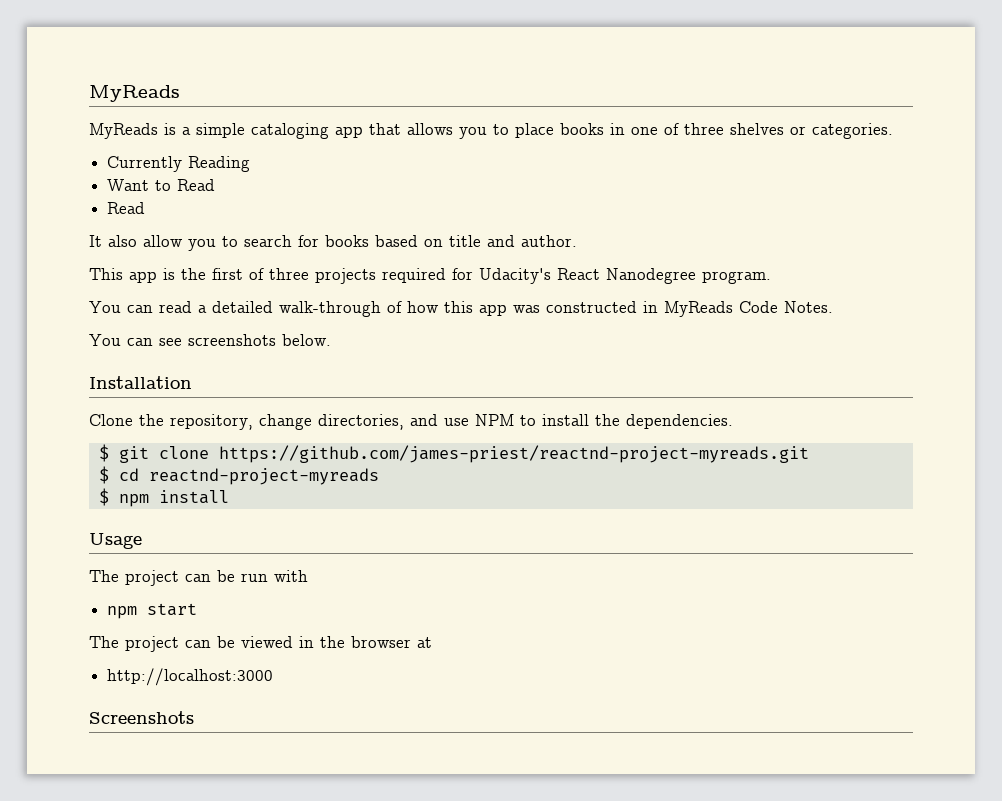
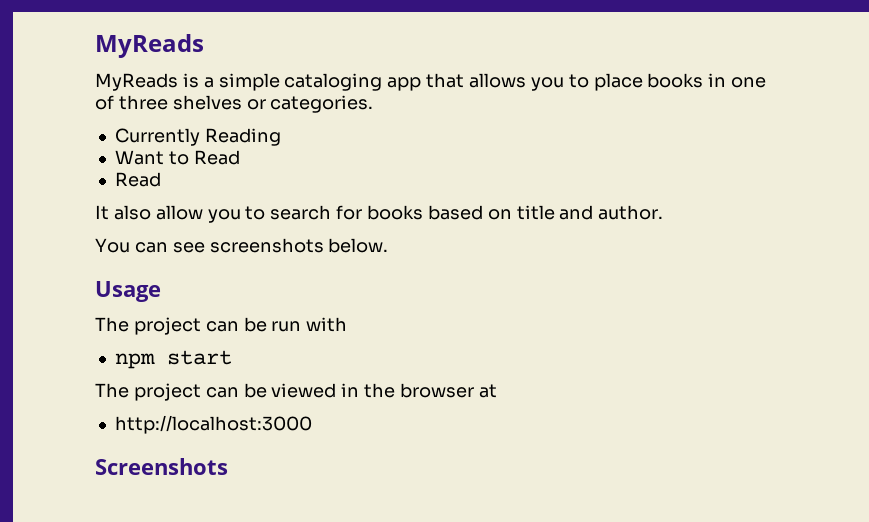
- This app is the first of three projects required for Udacity's React Nanodegree program.
- You can read a detailed walk-through of how this app was constructed in MyReads Code Notes.
- Installation
- Clone the repository, change directories, and use NPM to install the dependencies.
- $ git clone https://github.com/james-priest/reactnd-project-myreads.git
- $ cd reactnd-project-myreads
- $ npm install

